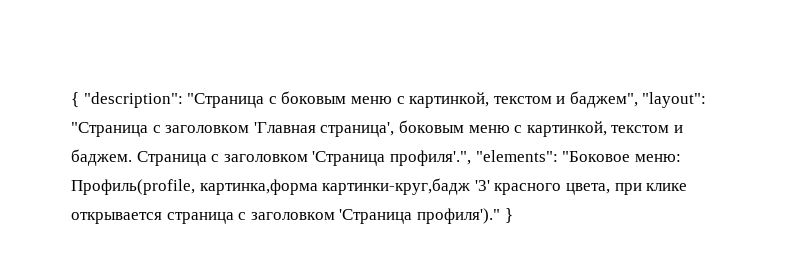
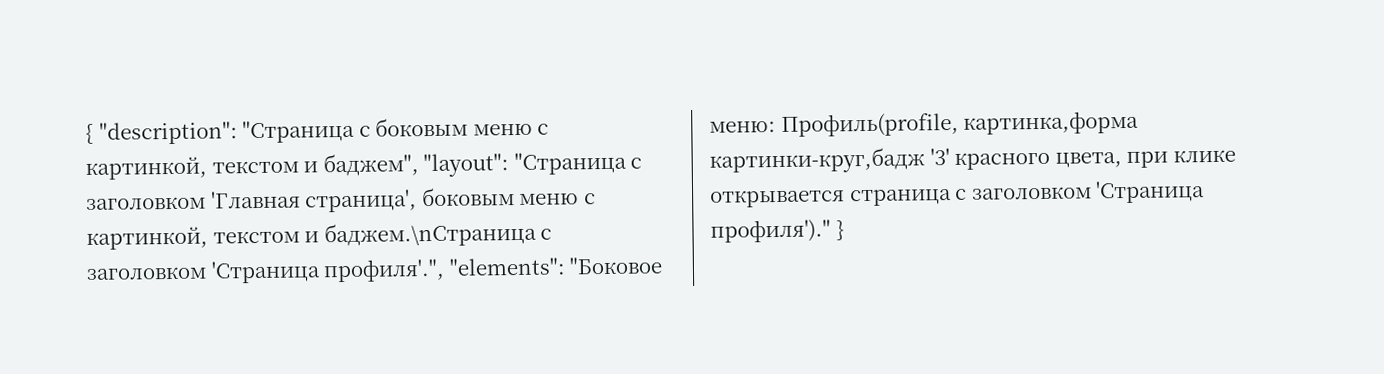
- { "description": "Страница с боковым меню c картинкой, текстом и баджем", "layout": "Страница с заголовком 'Главная страница', боковым меню с картинкой, текстом и баджем. Страница с заголовком 'Страница профиля'.", "elements": "Боковое меню: Профиль(profile, картинка,форма картинки-круг,бадж '3' красного цвета, при клике открывается страница с заголовком 'Страница профиля')."
+ { "description": "Страница с боковым меню c картинкой, текстом и баджем", "layout": "Страница с заголовком 'Главная страница', боковым меню с картинкой, текстом и баджем.\nСтраница с заголовком 'Страница профиля'.", "elements": "Боковое меню: Профиль(profile, картинка,форма картинки-круг,бадж '3' красного цвета, при клике открывается страница с заголовком 'Страница профиля')."

